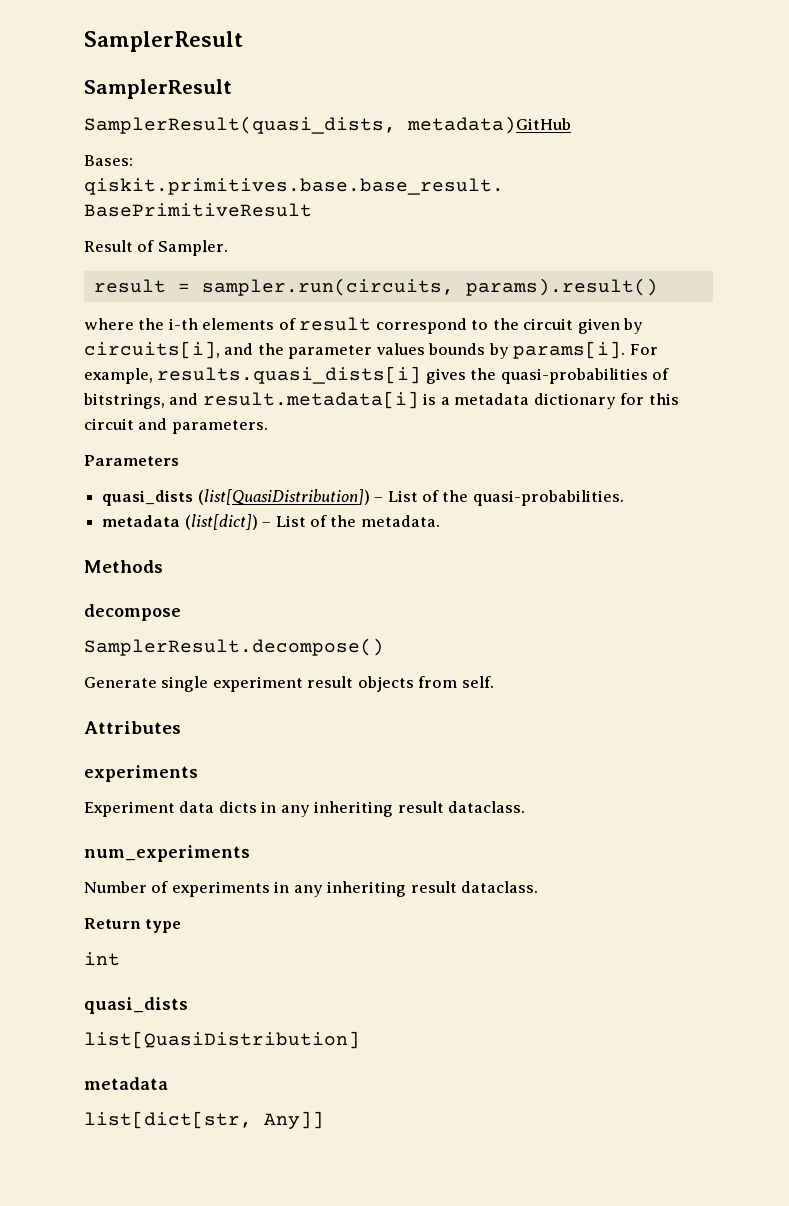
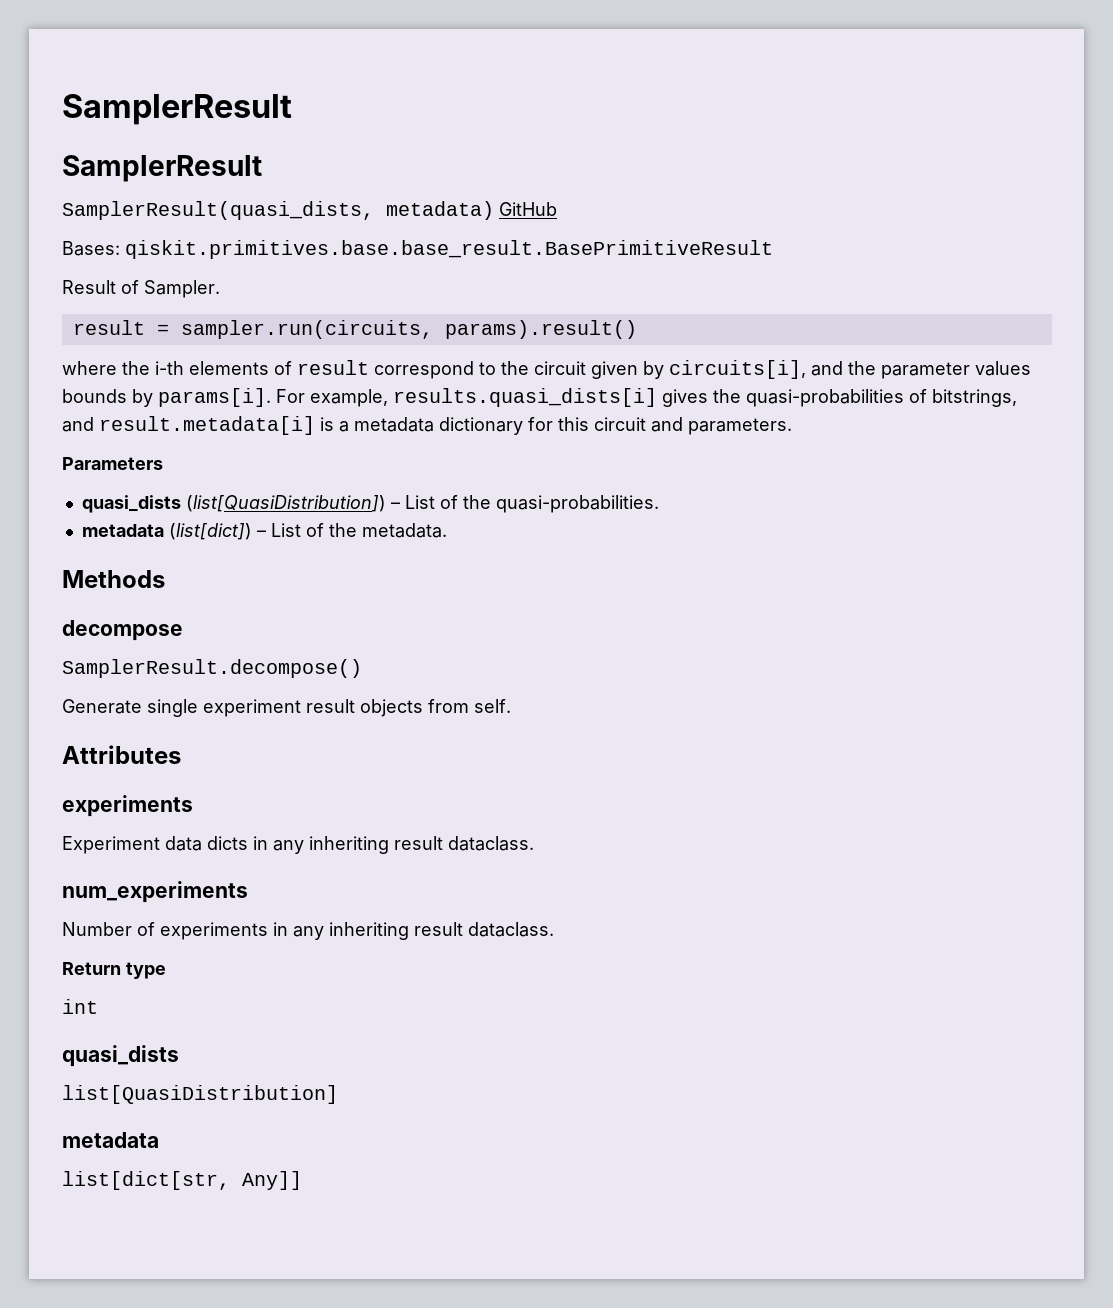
- SamplerResult(quasi_dists, metadata)GitHub
+ SamplerResult(quasi_dists, metadata) GitHub

